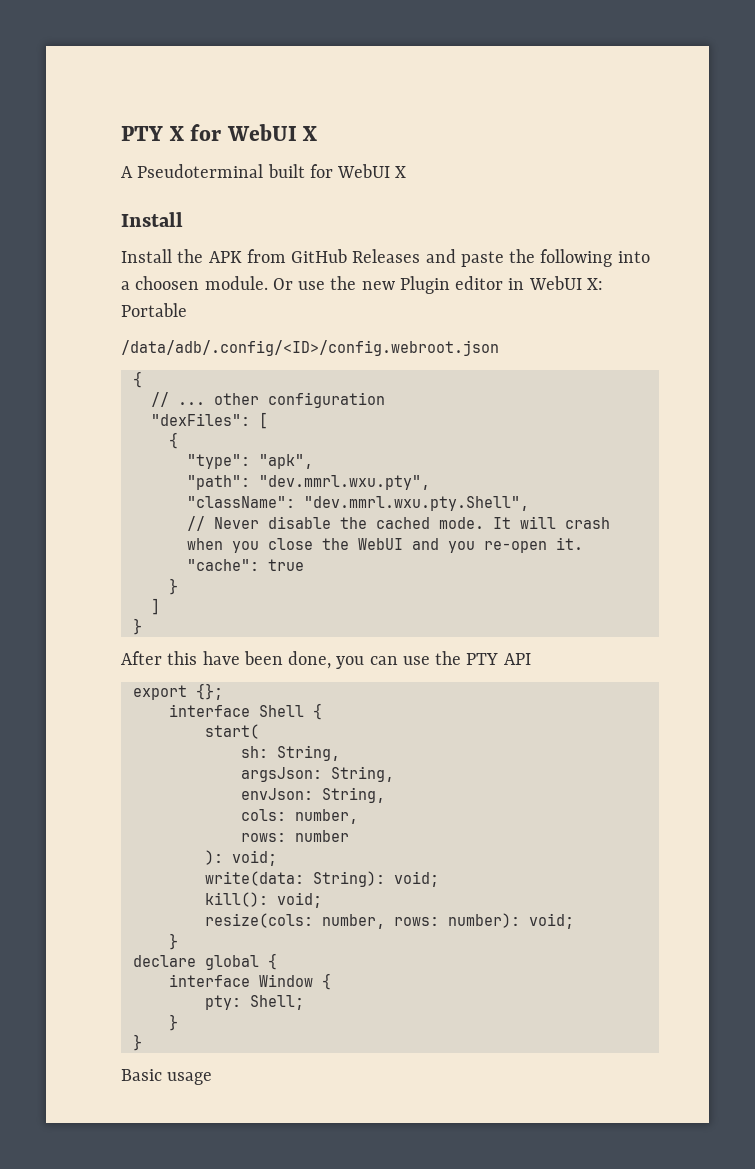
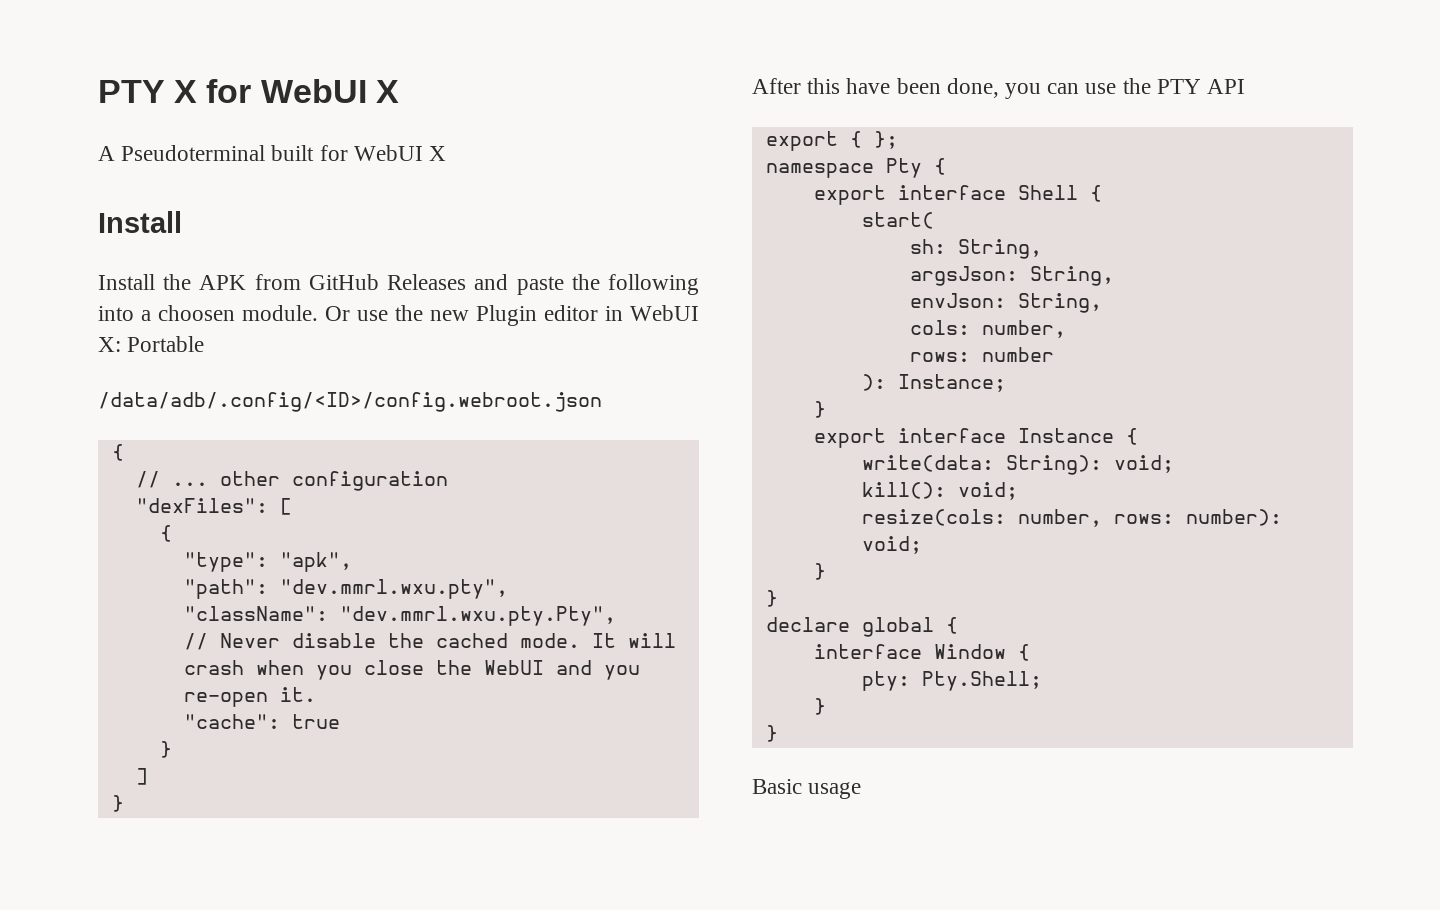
- "className": "dev.mmrl.wxu.pty.Shell",
+ "className": "dev.mmrl.wxu.pty.Pty",
- export {};
- interface Shell {
+ export { };
+ namespace Pty {
+ export interface Shell {
- ): void;
+ ): Instance;
+ }
+ export interface Instance {
  resize(cols: number, rows: number): void;
+ }
- pty: Shell;
+ pty: Pty.Shell;

